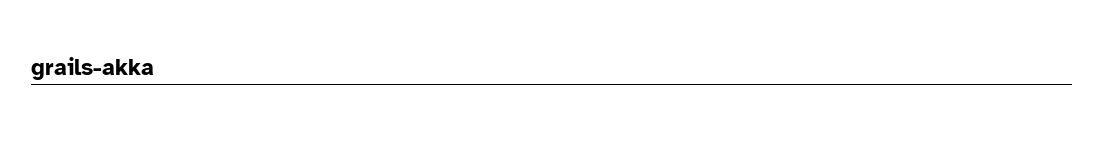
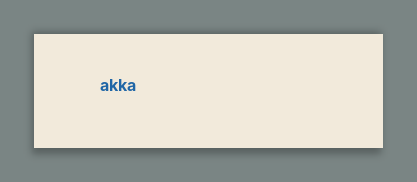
- grails-akka
+ akka

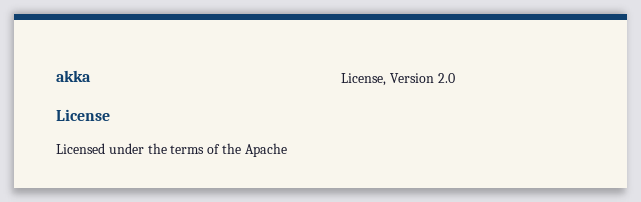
+ License
+ Licensed under the terms of the Apache License, Version 2.0

